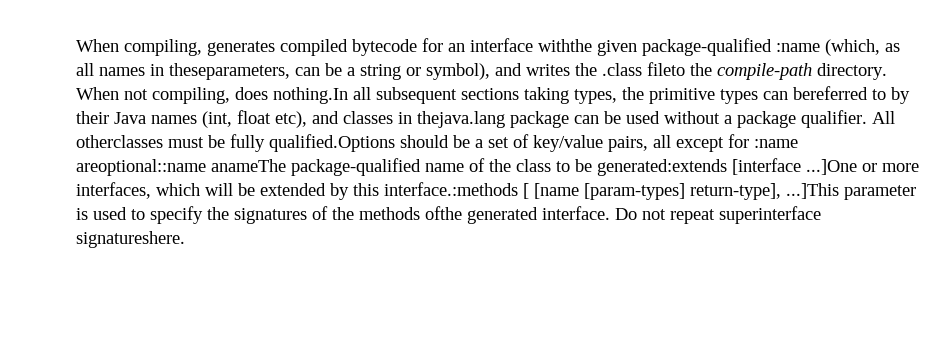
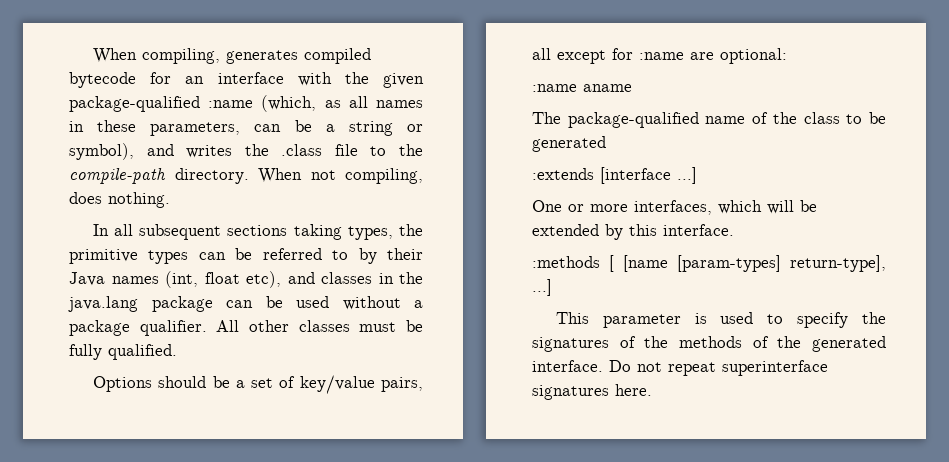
- When compiling, generates compiled bytecode for an interface withthe given package-qualified :name (which, as all names in theseparameters, can be a string or symbol), and writes the .class fileto the compile-path directory.
+ When compiling, generates compiled bytecode for an interface with the given package-qualified :name (which, as all names in these parameters, can be a string or symbol), and writes the .class file to the compile-path directory.
- When not compiling, does nothing.In all subsequent sections taking types, the primitive types can bereferred to by their Java names (int, float etc), and classes in thejava.lang package can be used without a package qualifier.
+ When not compiling, does nothing.
+ In all subsequent sections taking types, the primitive types can be referred to by their Java names (int, float etc), and classes in the java.lang package can be used without a package qualifier.
- All otherclasses must be fully qualified.Options should be a set of key/value pairs, all except for :name areoptional::name anameThe package-qualified name of the class to be generated:extends [interface ...]One or more interfaces, which will be extended by this interface.:methods [ [name [param-types] return-type], ...]This parameter is used to specify the signatures of the methods ofthe generated interface.
+ All other classes must be fully qualified.
+ Options should be a set of key/value pairs, all except for :name are optional:
+ :name aname
+ The package-qualified name of the class to be generated
+ :extends [interface ...]
+ One or more interfaces, which will be extended by this interface.
+ :methods [ [name [param-types] return-type], ...]
+ This parameter is used to specify the signatures of the methods of the generated interface.
- Do not repeat superinterface signatureshere.
+ Do not repeat superinterface signatures here.

